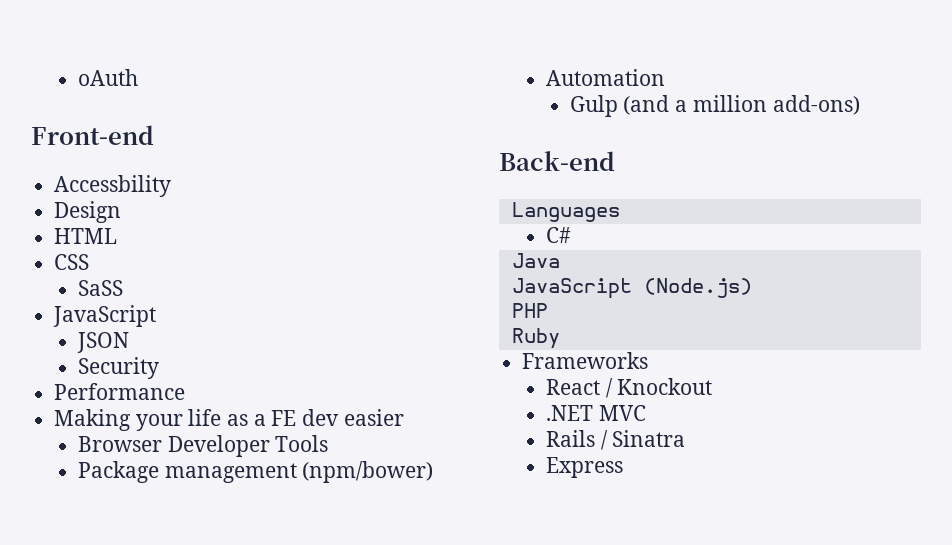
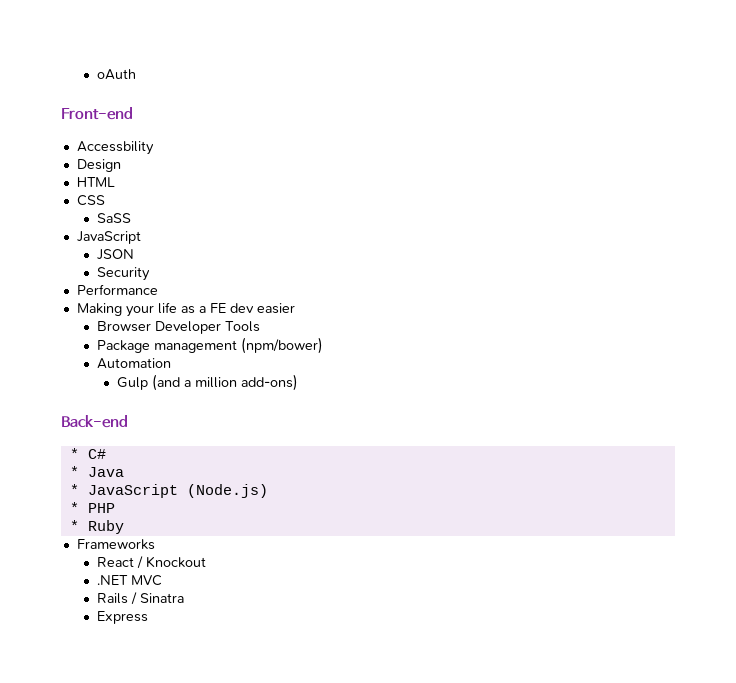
- Languages
- C#
+ * C#
- Java
+ * Java
- JavaScript (Node.js)
+ * JavaScript (Node.js)
- PHP
+ * PHP
- Ruby
+ * Ruby

